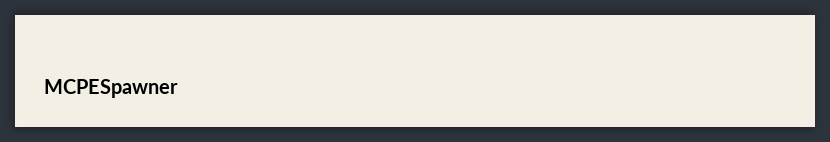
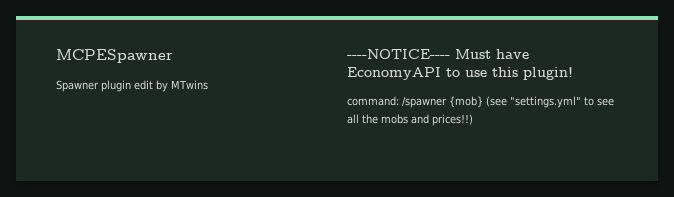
+ Spawner plugin edit by MTwins
+ ----NOTICE---- Must have EconomyAPI to use this plugin!
+ command: /spawner {mob} (see "settings.yml" to see all the mobs and prices!!)

